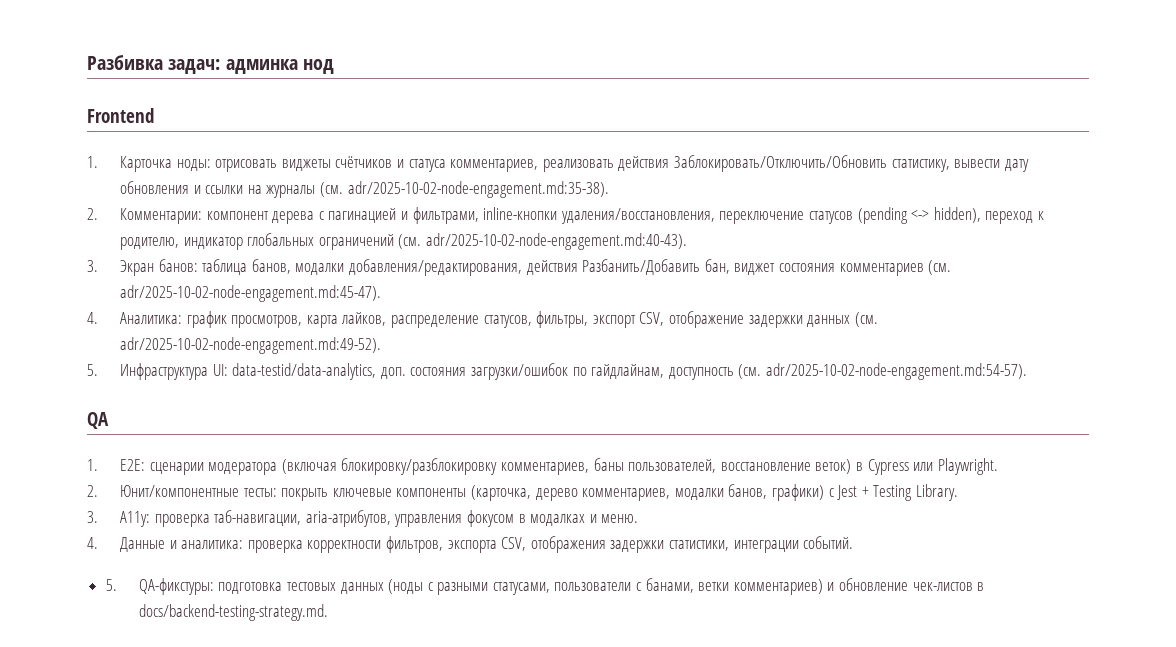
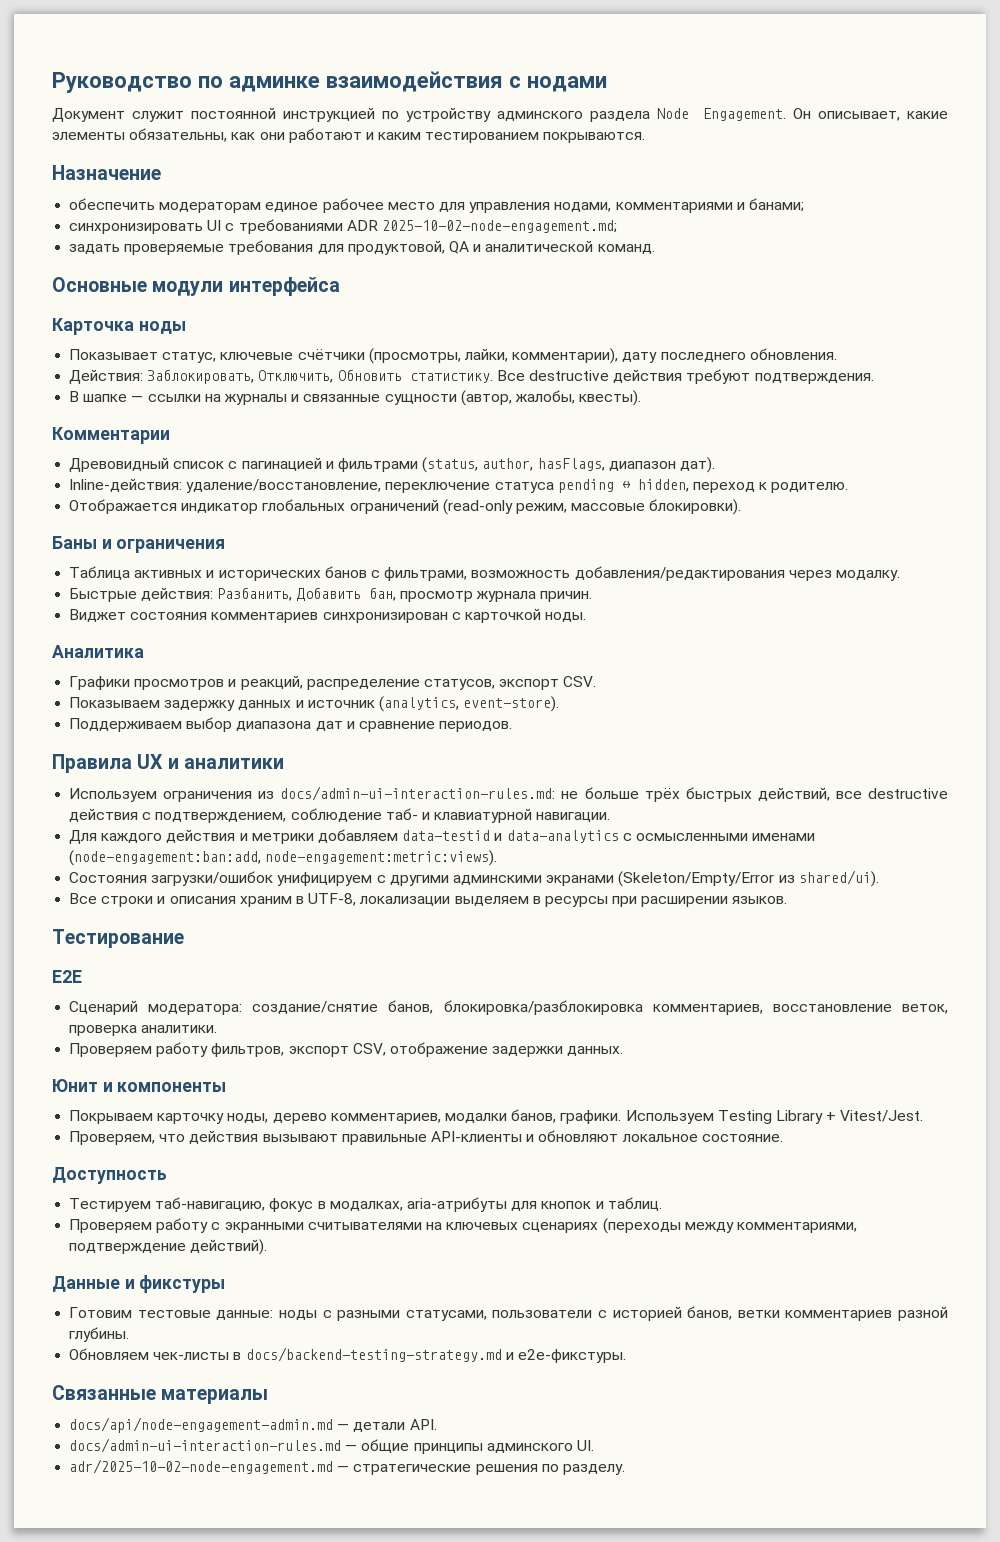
- Разбивка задач: админка нод
- Frontend
- 1. Карточка ноды: отрисовать виджеты счётчиков и статуса комментариев, реализовать действия Заблокировать/Отключить/Обновить статистику, вывести дату обновления и ссылки на журналы (см. adr/2025-10-02-node-engagement.md:35-38).
- 2. Комментарии: компонент дерева с пагинацией и фильтрами, inline-кнопки удаления/восстановления, переключение статусов (pending <-> hidden), переход к родителю, индикатор глобальных ограничений (см. adr/2025-10-02-node-engagement.md:40-43).
- 3. Экран банов: таблица банов, модалки добавления/редактирования, действия Разбанить/Добавить бан, виджет состояния комментариев (см. adr/2025-10-02-node-engagement.md:45-47).
- 4. Аналитика: график просмотров, карта лайков, распределение статусов, фильтры, экспорт CSV, отображение задержки данных (см. adr/2025-10-02-node-engagement.md:49-52).
- 5. Инфраструктура UI: data-testid/data-analytics, доп. состояния загрузки/ошибок по гайдлайнам, доступность (см. adr/2025-10-02-node-engagement.md:54-57).
- QA
- 1. E2E: сценарии модератора (включая блокировку/разблокировку комментариев, баны пользователей, восстановление веток) в Cypress или Playwright.
- 2. Юнит/компонентные тесты: покрыть ключевые компоненты (карточка, дерево комментариев, модалки банов, графики) с Jest + Testing Library.
- 3. A11y: проверка таб-навигации, aria-атрибутов, управления фокусом в модалках и меню.
- 4. Данные и аналитика: проверка корректности фильтров, экспорта CSV, отображения задержки статистики, интеграции событий.
- 5. QA-фикстуры: подготовка тестовых данных (ноды с разными статусами, пользователи с банами, ветки комментариев) и обновление чек-листов в docs/backend-testing-strategy.md.
+ Руководство по админке взаимодействия с нодами
+ Документ служит постоянной инструкцией по устройству админского раздела Node Engagement. Он описывает, какие элементы обязательны, как они работают и каким тестированием покрываются.
+ Назначение
+ обеспечить модераторам единое рабочее место для управления нодами, комментариями и банами;
+ синхронизировать UI с требованиями ADR 2025-10-02-node-engagement.md;
+ задать проверяемые требования для продуктовой, QA и аналитической команд.
+ Основные модули интерфейса
+ Карточка ноды
+ Показывает статус, ключевые счётчики (просмотры, лайки, комментарии), дату последнего обновления.
+ Действия: Заблокировать, Отключить, Обновить статистику. Все destructive действия требуют подтверждения.
+ В шапке — ссылки на журналы и связанные сущности (автор, жалобы, квесты).
+ Комментарии
+ Древовидный список с пагинацией и фильтрами (status, author, hasFlags, диапазон дат).
+ Inline-действия: удаление/восстановление, переключение статуса pending ↔ hidden, переход к родителю.
+ Отображается индикатор глобальных ограничений (read-only режим, массовые блокировки).
+ Баны и ограничения
+ Таблица активных и исторических банов с фильтрами, возможность добавления/редактирования через модалку.
+ Быстрые действия: Разбанить, Добавить бан, просмотр журнала причин.
+ Виджет состояния комментариев синхронизирован с карточкой ноды.
+ Аналитика
+ Графики просмотров и реакций, распределение статусов, экспорт CSV.
+ Показываем задержку данных и источник (analytics, event-store).
+ Поддерживаем выбор диапазона дат и сравнение периодов.
+ Правила UX и аналитики
+ Используем ограничения из docs/admin-ui-interaction-rules.md: не больше трёх быстрых действий, все destructive действия с подтверждением, соблюдение таб- и клавиатурной навигации.
+ Для каждого действия и метрики добавляем data-testid и data-analytics с осмысленными именами (node-engagement:ban:add, node-engagement:metric:views).
+ Состояния загрузки/ошибок унифицируем с другими админскими экранами (Skeleton/Empty/Error из shared/ui).
+ Все строки и описания храним в UTF-8, локализации выделяем в ресурсы при расширении языков.
+ Тестирование
+ E2E
+ Сценарий модератора: создание/снятие банов, блокировка/разблокировка комментариев, восстановление веток, проверка аналитики.
+ Проверяем работу фильтров, экспорт CSV, отображение задержки данных.
+ Юнит и компоненты
+ Покрываем карточку ноды, дерево комментариев, модалки банов, графики. Используем Testing Library + Vitest/Jest.
+ Проверяем, что действия вызывают правильные API-клиенты и обновляют локальное состояние.
+ Доступность
+ Тестируем таб-навигацию, фокус в модалках, aria-атрибуты для кнопок и таблиц.
+ Проверяем работу с экранными считывателями на ключевых сценариях (переходы между комментариями, подтверждение действий).
+ Данные и фикстуры
+ Готовим тестовые данные: ноды с разными статусами, пользователи с историей банов, ветки комментариев разной глубины.
+ Обновляем чек-листы в docs/backend-testing-strategy.md и e2e-фикстуры.
+ Связанные материалы
+ docs/api/node-engagement-admin.md — детали API.
+ docs/admin-ui-interaction-rules.md — общие принципы админского UI.
+ adr/2025-10-02-node-engagement.md — стратегические решения по разделу.

